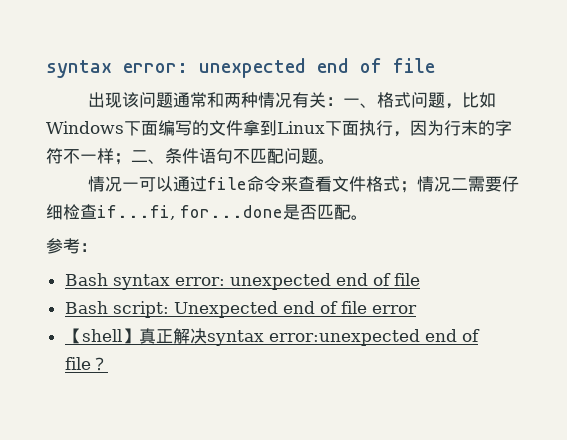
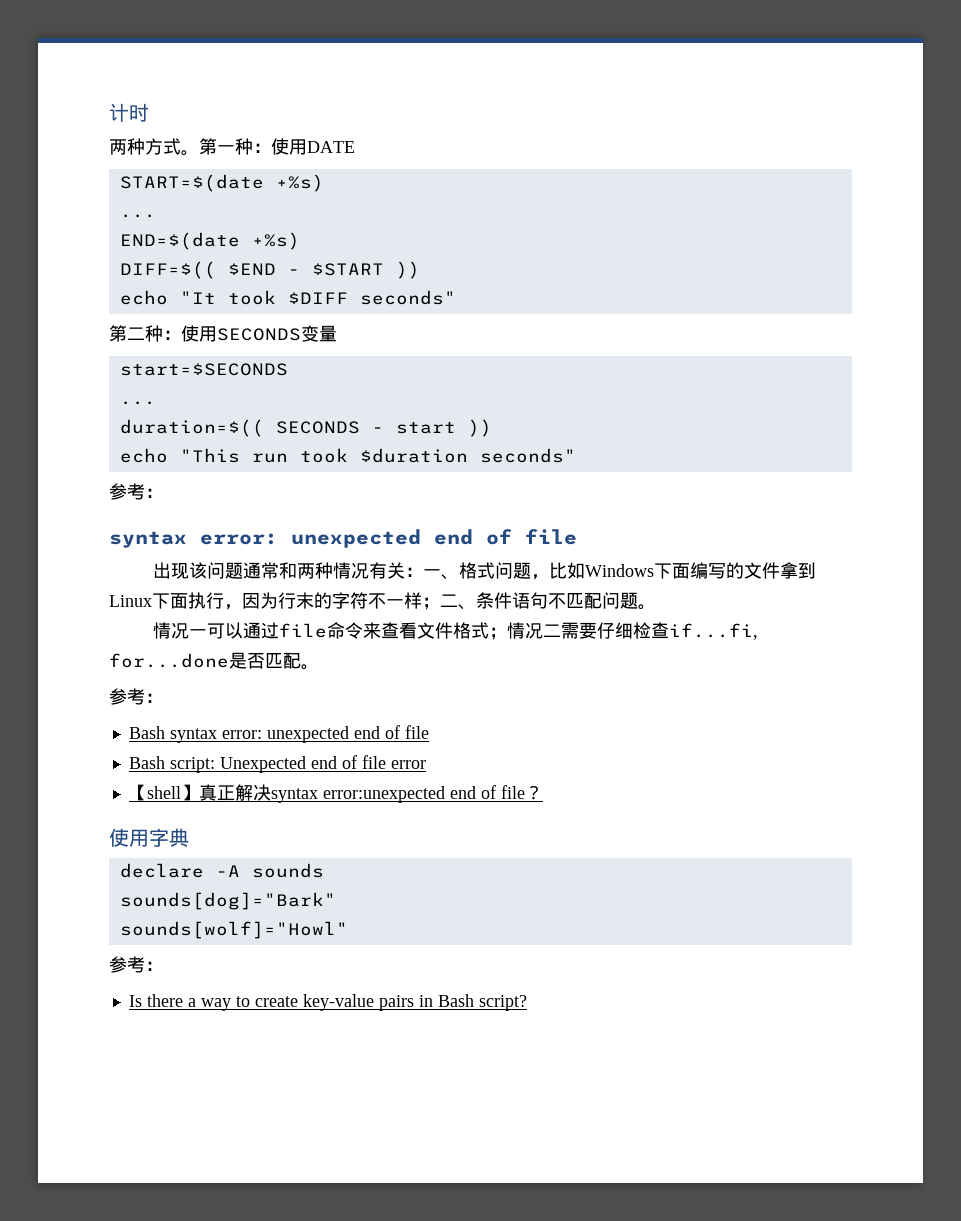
+ 计时
+ 两种方式。第一种：使用DATE
+ START=$(date +%s)
+ ...
+ END=$(date +%s)
+ DIFF=$(( $END - $START ))
+ echo "It took $DIFF seconds"
+ 第二种：使用SECONDS变量
+ start=$SECONDS
+ ...
+ duration=$(( SECONDS - start ))
+ echo "This run took $duration seconds"
+ 参考：
+ 使用字典
+ declare -A sounds
+ sounds[dog]="Bark"
+ sounds[wolf]="Howl"
+ 参考：
+ Is there a way to create key-value pairs in Bash script?

